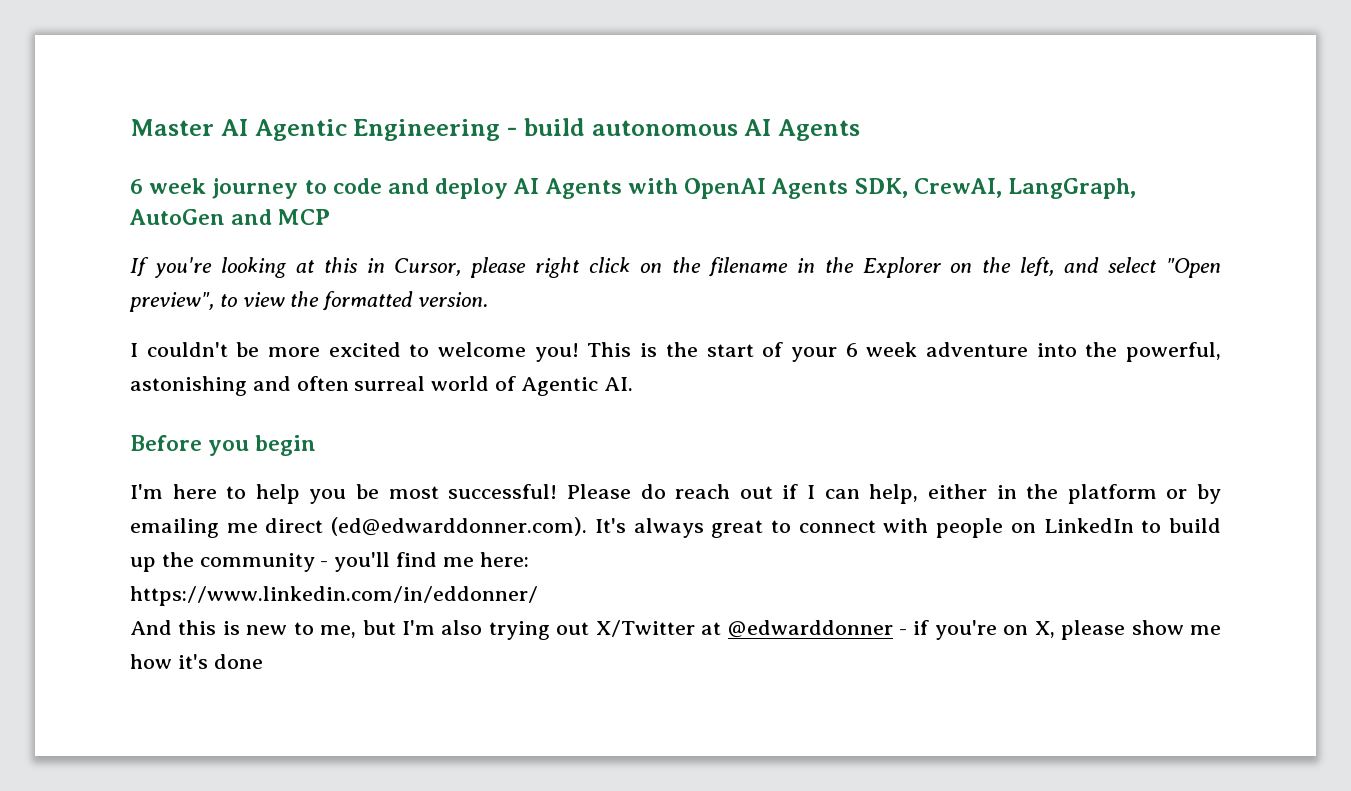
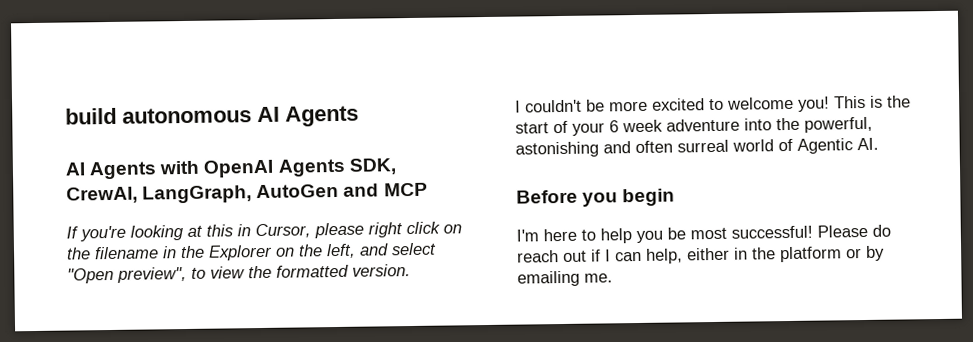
- Master AI Agentic Engineering - build autonomous AI Agents
+ build autonomous AI Agents
- 6 week journey to code and deploy AI Agents with OpenAI Agents SDK, CrewAI, LangGraph, AutoGen and MCP
+ AI Agents with OpenAI Agents SDK, CrewAI, LangGraph, AutoGen and MCP
- Please do reach out if I can help, either in the platform or by emailing me direct (ed@edwarddonner.com). It's always great to connect with people on LinkedIn to build up the community - you'll find me here:
- https://www.linkedin.com/in/eddonner/
- And this is new to me, but I'm also trying out X/Twitter at @edwarddonner - if you're on X, please show me how it's done
+ Please do reach out if I can help, either in the platform or by emailing me.

